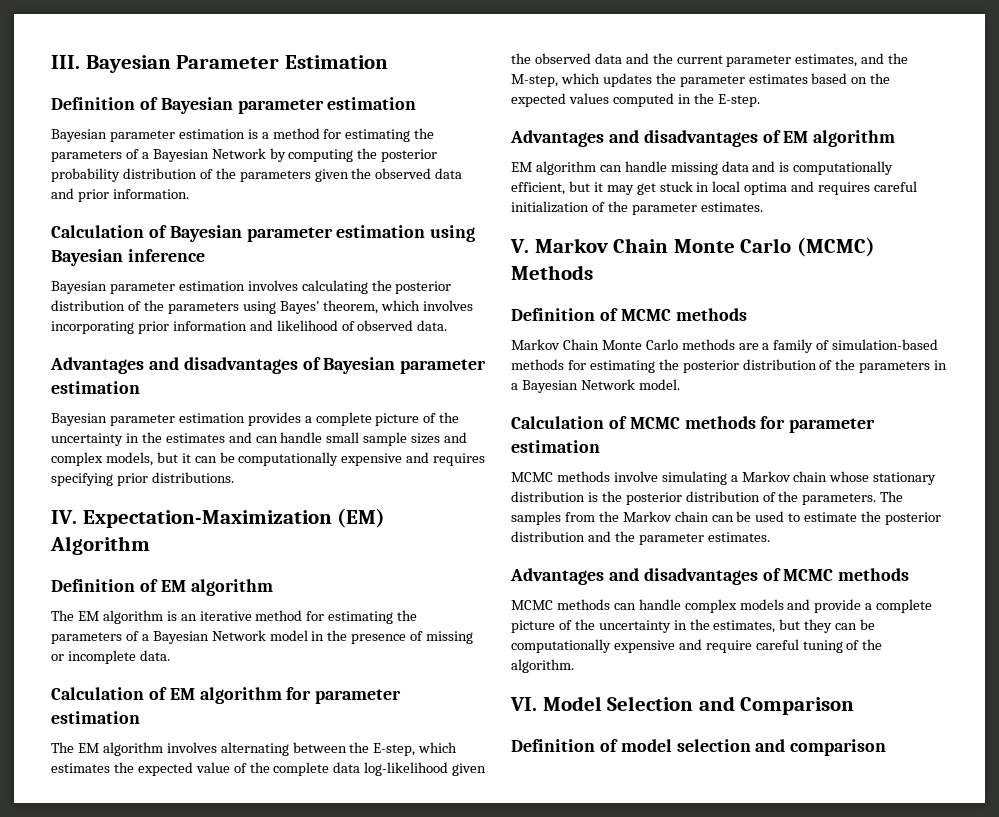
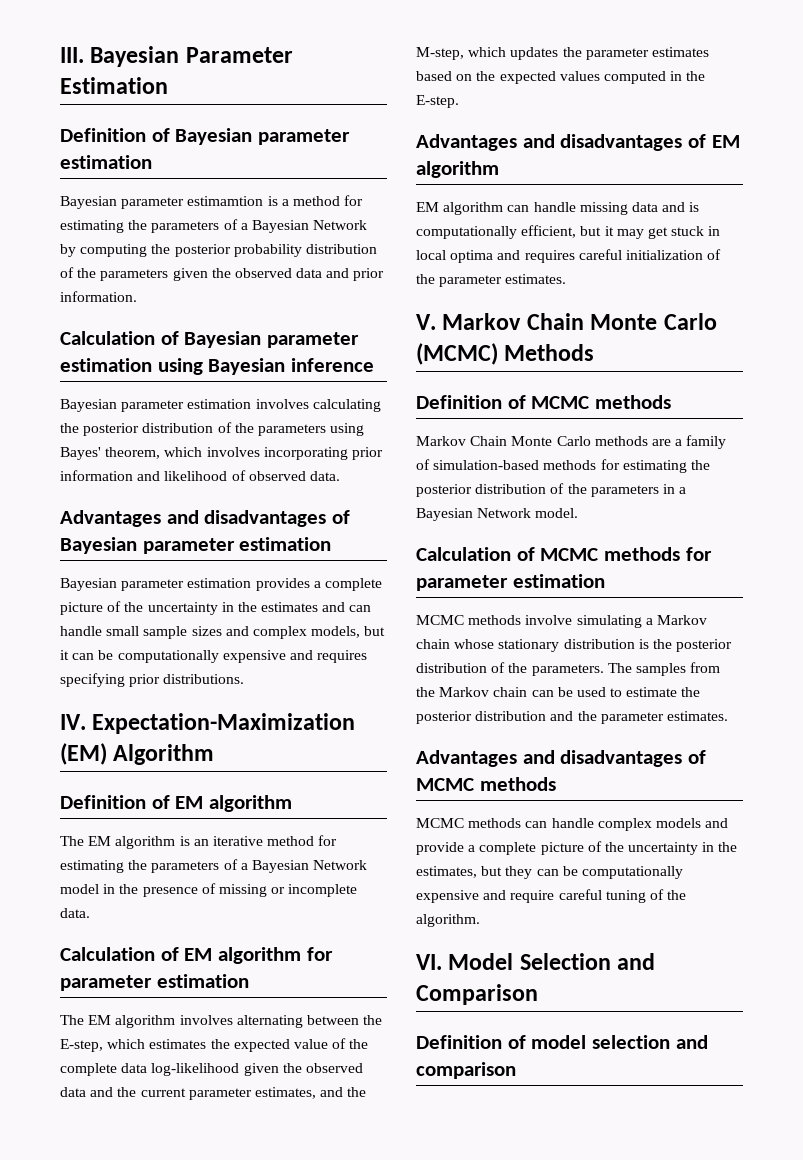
- Bayesian parameter estimation is a method for estimating the parameters of a Bayesian Network by computing the posterior probability distribution of the parameters given the observed data and prior information.
+ Bayesian parameter estimamtion is a method for estimating the parameters of a Bayesian Network by computing the posterior probability distribution of the parameters given the observed data and prior information.

